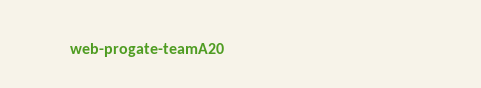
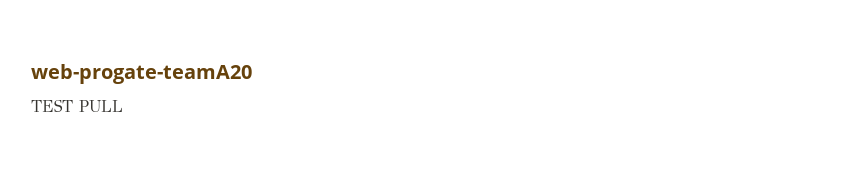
+ TEST PULL

